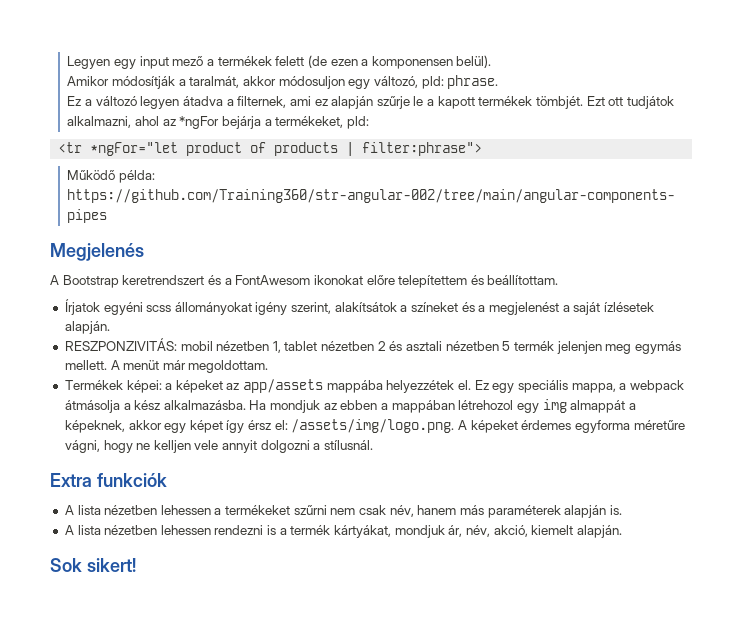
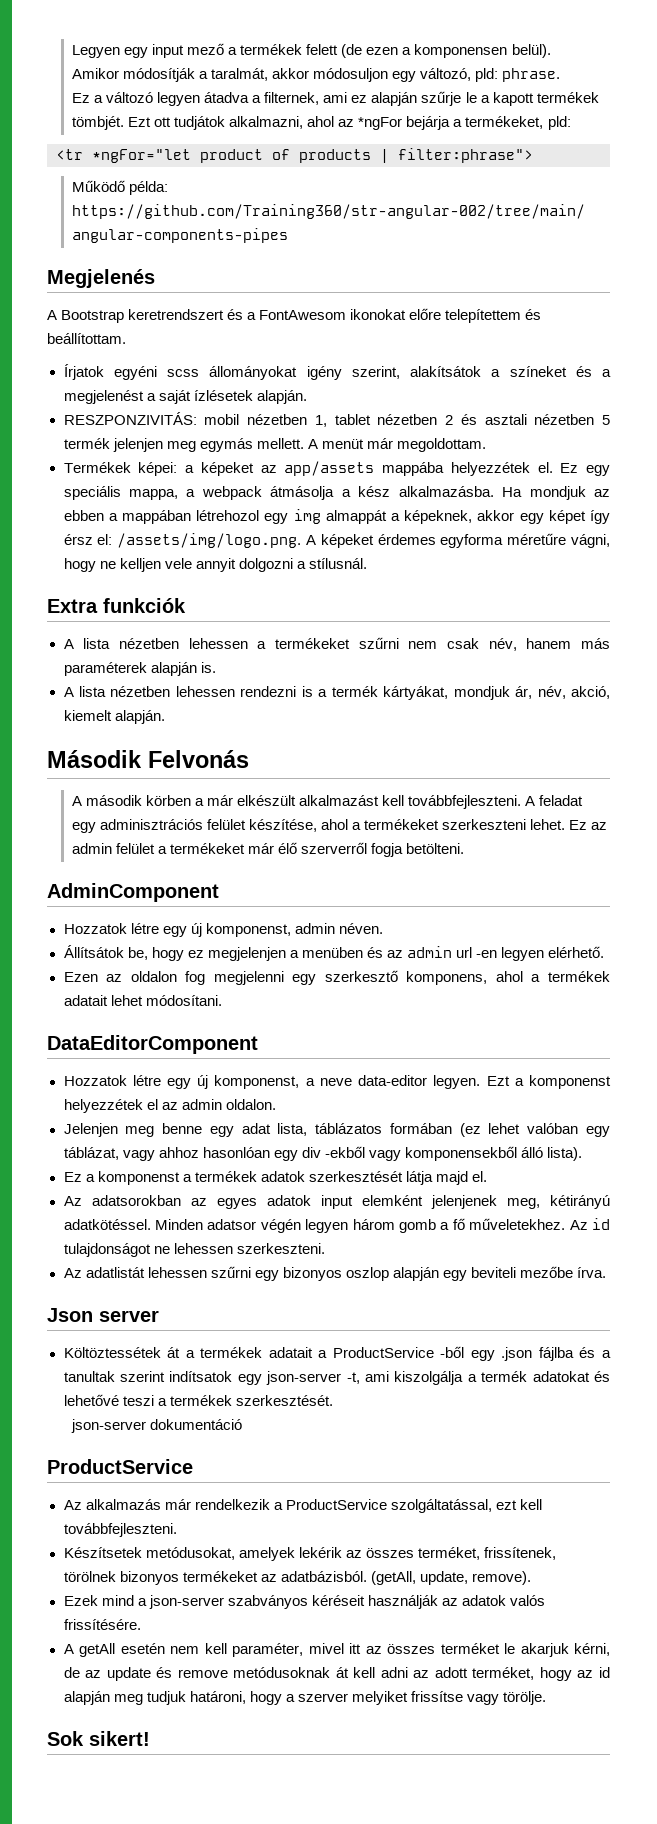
+ Második Felvonás
+ A második körben a már elkészült alkalmazást kell továbbfejleszteni. A feladat egy adminisztrációs felület készítése, ahol a termékeket szerkeszteni lehet. Ez az admin felület a termékeket már élő szerverről fogja betölteni.
+ AdminComponent
+ Hozzatok létre egy új komponenst, admin néven.
+ Állítsátok be, hogy ez megjelenjen a menüben és az admin url -en legyen elérhető.
+ Ezen az oldalon fog megjelenni egy szerkesztő komponens, ahol a termékek adatait lehet módosítani.
+ DataEditorComponent
+ Hozzatok létre egy új komponenst, a neve data-editor legyen. Ezt a komponenst helyezzétek el az admin oldalon.
+ Jelenjen meg benne egy adat lista, táblázatos formában (ez lehet valóban egy táblázat, vagy ahhoz hasonlóan egy div -ekből vagy komponensekből álló lista).
+ Ez a komponenst a termékek adatok szerkesztését látja majd el.
+ Az adatsorokban az egyes adatok input elemként jelenjenek meg, kétirányú adatkötéssel. Minden adatsor végén legyen három gomb a fő műveletekhez. Az id tulajdonságot ne lehessen szerkeszteni.
+ Az adatlistát lehessen szűrni egy bizonyos oszlop alapján egy beviteli mezőbe írva.
+ Json server
+ Költöztessétek át a termékek adatait a ProductService -ből egy .json fájlba és a tanultak szerint indítsatok egy json-server -t, ami kiszolgálja a termék adatokat és lehetővé teszi a termékek szerkesztését.
+ json-server dokumentáció
+ ProductService
+ Az alkalmazás már rendelkezik a ProductService szolgáltatással, ezt kell továbbfejleszteni.
+ Készítsetek metódusokat, amelyek lekérik az összes terméket, frissítenek, törölnek bizonyos termékeket az adatbázisból. (getAll, update, remove).
+ Ezek mind a json-server szabványos kéréseit használják az adatok valós frissítésére.
+ A getAll esetén nem kell paraméter, mivel itt az összes terméket le akarjuk kérni, de az update és remove metódusoknak át kell adni az adott terméket, hogy az id alapján meg tudjuk határoni, hogy a szerver melyiket frissítse vagy törölje.

